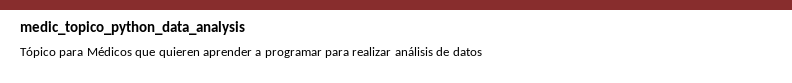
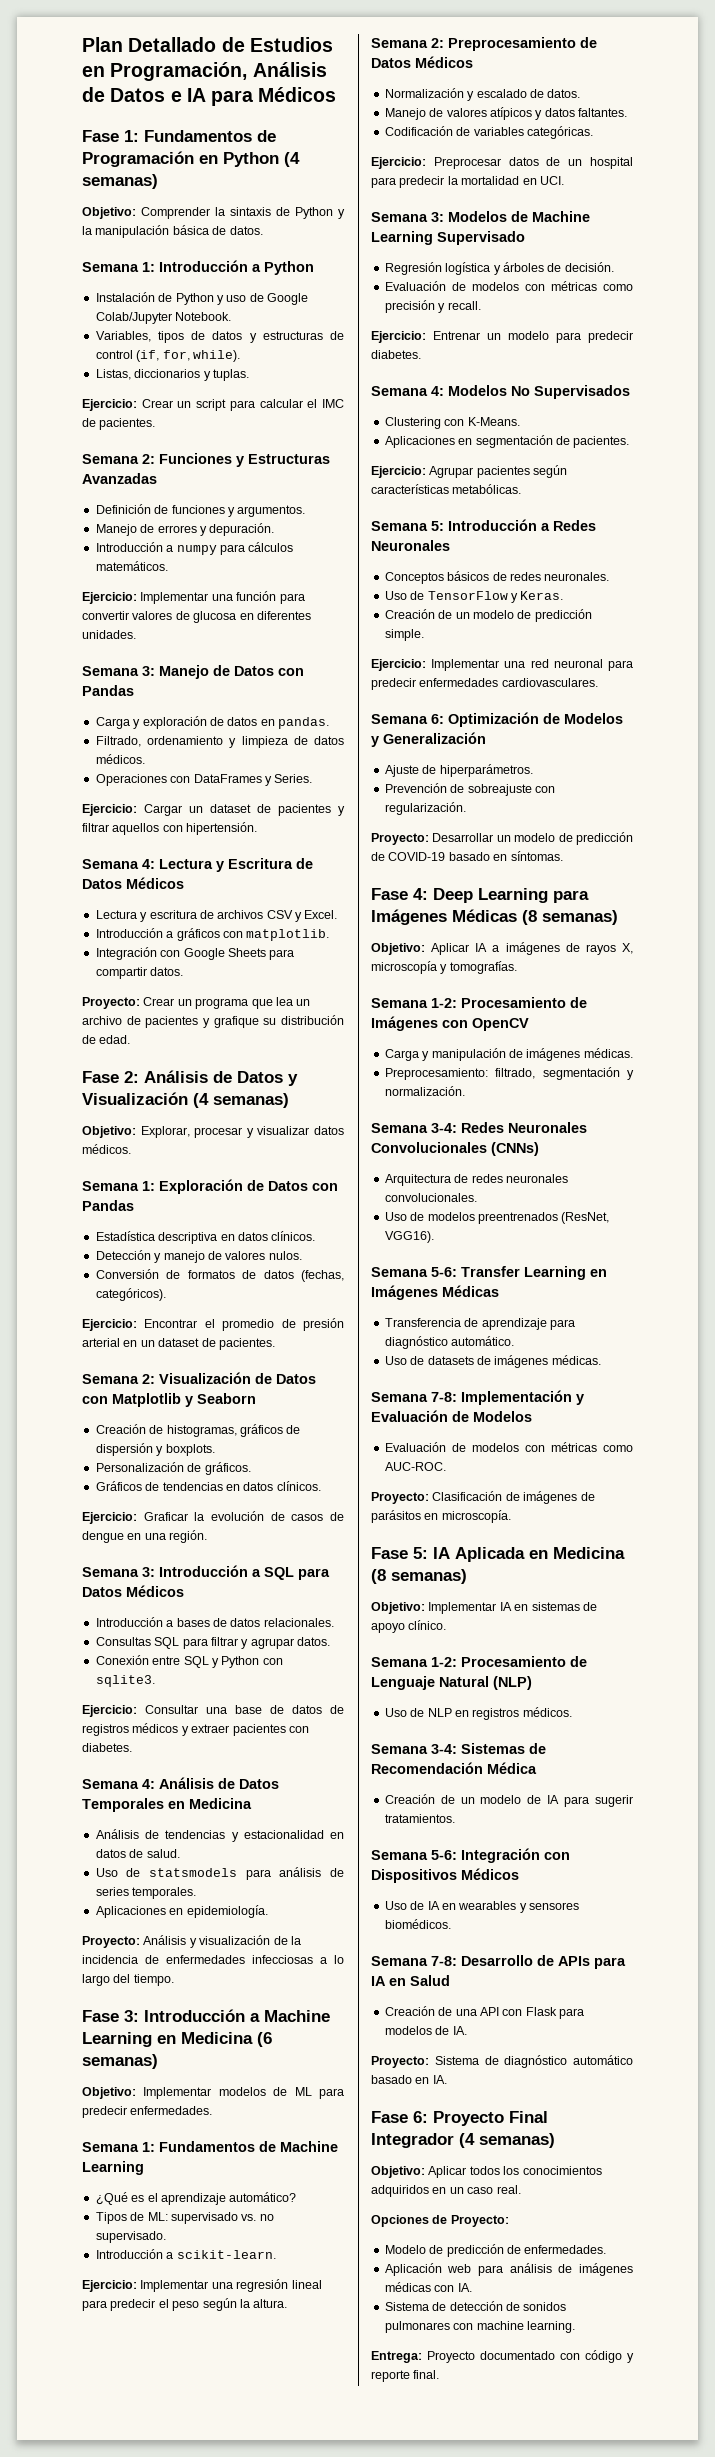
- medic_topico_python_data_analysis
- Tópico para Médicos que quieren aprender a programar para realizar análisis de datos
+ Plan Detallado de Estudios en Programación, Análisis de Datos e IA para Médicos
+ Fase 1: Fundamentos de Programación en Python (4 semanas)
+ Objetivo: Comprender la sintaxis de Python y la manipulación básica de datos.
+ Semana 1: Introducción a Python
+ Instalación de Python y uso de Google Colab/Jupyter Notebook.
+ Variables, tipos de datos y estructuras de control (if, for, while).
+ Listas, diccionarios y tuplas.
+ Ejercicio: Crear un script para calcular el IMC de pacientes.
+ Semana 2: Funciones y Estructuras Avanzadas
+ Definición de funciones y argumentos.
+ Manejo de errores y depuración.
+ Introducción a numpy para cálculos matemáticos.
+ Ejercicio: Implementar una función para convertir valores de glucosa en diferentes unidades.
+ Semana 3: Manejo de Datos con Pandas
+ Carga y exploración de datos en pandas.
+ Filtrado, ordenamiento y limpieza de datos médicos.
+ Operaciones con DataFrames y Series.
+ Ejercicio: Cargar un dataset de pacientes y filtrar aquellos con hipertensión.
+ Semana 4: Lectura y Escritura de Datos Médicos
+ Lectura y escritura de archivos CSV y Excel.
+ Introducción a gráficos con matplotlib.
+ Integración con Google Sheets para compartir datos.
+ Proyecto: Crear un programa que lea un archivo de pacientes y grafique su distribución de edad.
+ Fase 2: Análisis de Datos y Visualización (4 semanas)
+ Objetivo: Explorar, procesar y visualizar datos médicos.
+ Semana 1: Exploración de Datos con Pandas
+ Estadística descriptiva en datos clínicos.
+ Detección y manejo de valores nulos.
+ Conversión de formatos de datos (fechas, categóricos).
+ Ejercicio: Encontrar el promedio de presión arterial en un dataset de pacientes.
+ Semana 2: Visualización de Datos con Matplotlib y Seaborn
+ Creación de histogramas, gráficos de dispersión y boxplots.
+ Personalización de gráficos.
+ Gráficos de tendencias en datos clínicos.
+ Ejercicio: Graficar la evolución de casos de dengue en una región.
+ Semana 3: Introducción a SQL para Datos Médicos
+ Introducción a bases de datos relacionales.
+ Consultas SQL para filtrar y agrupar datos.
+ Conexión entre SQL y Python con sqlite3.
+ Ejercicio: Consultar una base de datos de registros médicos y extraer pacientes con diabetes.
+ Semana 4: Análisis de Datos Temporales en Medicina
+ Análisis de tendencias y estacionalidad en datos de salud.
+ Uso de statsmodels para análisis de series temporales.
+ Aplicaciones en epidemiología.
+ Proyecto: Análisis y visualización de la incidencia de enfermedades infecciosas a lo largo del tiempo.
+ Fase 3: Introducción a Machine Learning en Medicina (6 semanas)
+ Objetivo: Implementar modelos de ML para predecir enfermedades.
+ Semana 1: Fundamentos de Machine Learning
+ ¿Qué es el aprendizaje automático?
+ Tipos de ML: supervisado vs. no supervisado.
+ Introducción a scikit-learn.
+ Ejercicio: Implementar una regresión lineal para predecir el peso según la altura.
+ Semana 2: Preprocesamiento de Datos Médicos
+ Normalización y escalado de datos.
+ Manejo de valores atípicos y datos faltantes.
+ Codificación de variables categóricas.
+ Ejercicio: Preprocesar datos de un hospital para predecir la mortalidad en UCI.
+ Semana 3: Modelos de Machine Learning Supervisado
+ Regresión logística y árboles de decisión.
+ Evaluación de modelos con métricas como precisión y recall.
+ Ejercicio: Entrenar un modelo para predecir diabetes.
+ Semana 4: Modelos No Supervisados
+ Clustering con K-Means.
+ Aplicaciones en segmentación de pacientes.
+ Ejercicio: Agrupar pacientes según características metabólicas.
+ Semana 5: Introducción a Redes Neuronales
+ Conceptos básicos de redes neuronales.
+ Uso de TensorFlow y Keras.
+ Creación de un modelo de predicción simple.
+ Ejercicio: Implementar una red neuronal para predecir enfermedades cardiovasculares.
+ Semana 6: Optimización de Modelos y Generalización
+ Ajuste de hiperparámetros.
+ Prevención de sobreajuste con regularización.
+ Proyecto: Desarrollar un modelo de predicción de COVID-19 basado en síntomas.
+ Fase 4: Deep Learning para Imágenes Médicas (8 semanas)
+ Objetivo: Aplicar IA a imágenes de rayos X, microscopía y tomografías.
+ Semana 1-2: Procesamiento de Imágenes con OpenCV
+ Carga y manipulación de imágenes médicas.
+ Preprocesamiento: filtrado, segmentación y normalización.
+ Semana 3-4: Redes Neuronales Convolucionales (CNNs)
+ Arquitectura de redes neuronales convolucionales.
+ Uso de modelos preentrenados (ResNet, VGG16).
+ Semana 5-6: Transfer Learning en Imágenes Médicas
+ Transferencia de aprendizaje para diagnóstico automático.
+ Uso de datasets de imágenes médicas.
+ Semana 7-8: Implementación y Evaluación de Modelos
+ Evaluación de modelos con métricas como AUC-ROC.
+ Proyecto: Clasificación de imágenes de parásitos en microscopía.
+ Fase 5: IA Aplicada en Medicina (8 semanas)
+ Objetivo: Implementar IA en sistemas de apoyo clínico.
+ Semana 1-2: Procesamiento de Lenguaje Natural (NLP)
+ Uso de NLP en registros médicos.
+ Semana 3-4: Sistemas de Recomendación Médica
+ Creación de un modelo de IA para sugerir tratamientos.
+ Semana 5-6: Integración con Dispositivos Médicos
+ Uso de IA en wearables y sensores biomédicos.
+ Semana 7-8: Desarrollo de APIs para IA en Salud
+ Creación de una API con Flask para modelos de IA.
+ Proyecto: Sistema de diagnóstico automático basado en IA.
+ Fase 6: Proyecto Final Integrador (4 semanas)
+ Objetivo: Aplicar todos los conocimientos adquiridos en un caso real.
+ Opciones de Proyecto:
+ Modelo de predicción de enfermedades.
+ Aplicación web para análisis de imágenes médicas con IA.
+ Sistema de detección de sonidos pulmonares con machine learning.
+ Entrega: Proyecto documentado con código y reporte final.

